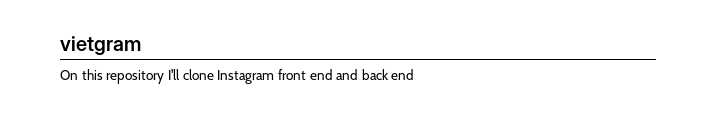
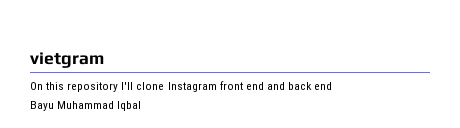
+ Bayu Muhammad Iqbal

